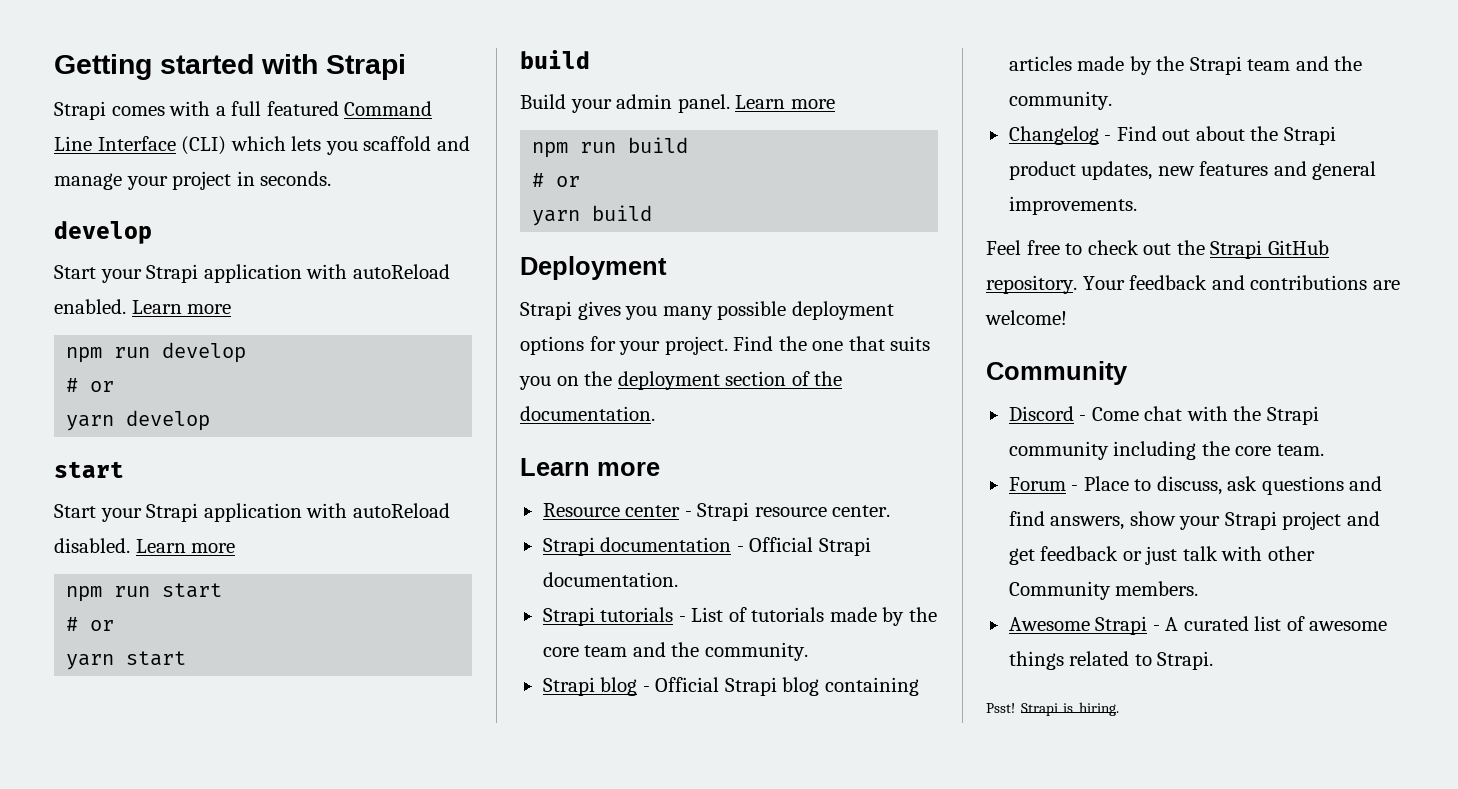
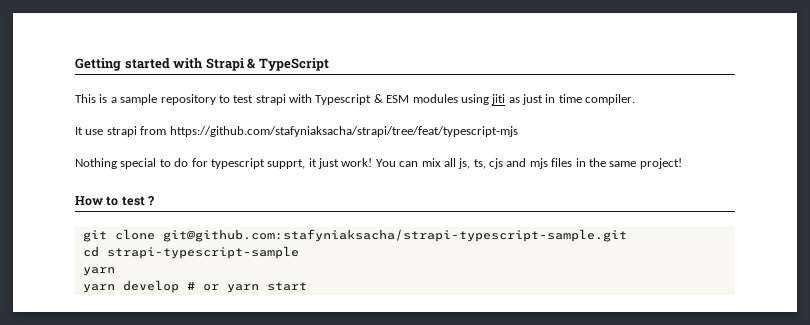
- Getting started with Strapi
- Strapi comes with a full featured Command Line Interface (CLI) which lets you scaffold and manage your project in seconds.
- develop
- Start your Strapi application with autoReload enabled. Learn more
- npm run develop
- # or
- yarn develop
- start
- Start your Strapi application with autoReload disabled. Learn more
- npm run start
- # or
- yarn start
- build
- Build your admin panel. Learn more
- npm run build
- # or
- yarn build
- Deployment
- Strapi gives you many possible deployment options for your project. Find the one that suits you on the deployment section of the documentation.
- Learn more
- Resource center - Strapi resource center.
- Strapi documentation - Official Strapi documentation.
- Strapi tutorials - List of tutorials made by the core team and the community.
- Strapi blog - Official Strapi blog containing articles made by the Strapi team and the community.
- Changelog - Find out about the Strapi product updates, new features and general improvements.
- Feel free to check out the Strapi GitHub repository. Your feedback and contributions are welcome!
- Community
- Discord - Come chat with the Strapi community including the core team.
- Forum - Place to discuss, ask questions and find answers, show your Strapi project and get feedback or just talk with other Community members.
- Awesome Strapi - A curated list of awesome things related to Strapi.
- Psst! Strapi is hiring.
+ Getting started with Strapi & TypeScript
+ This is a sample repository to test strapi with Typescript & ESM modules using jiti as just in time compiler.
+ It use strapi from https://github.com/stafyniaksacha/strapi/tree/feat/typescript-mjs
+ Nothing special to do for typescript supprt, it just work! You can mix all js, ts, cjs and mjs files in the same project!
+ How to test ?
+ git clone git@github.com:stafyniaksacha/strapi-typescript-sample.git
+ cd strapi-typescript-sample
+ yarn
+ yarn develop # or yarn start

